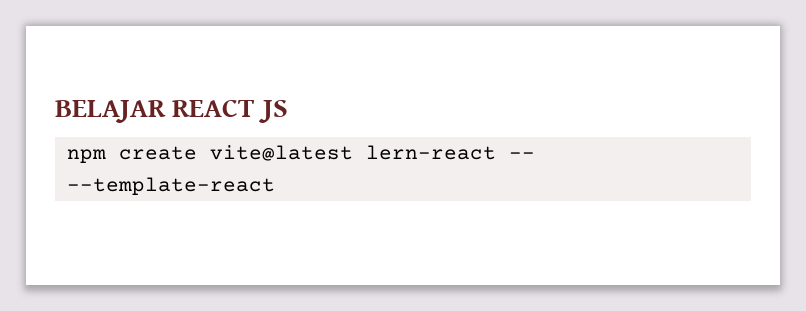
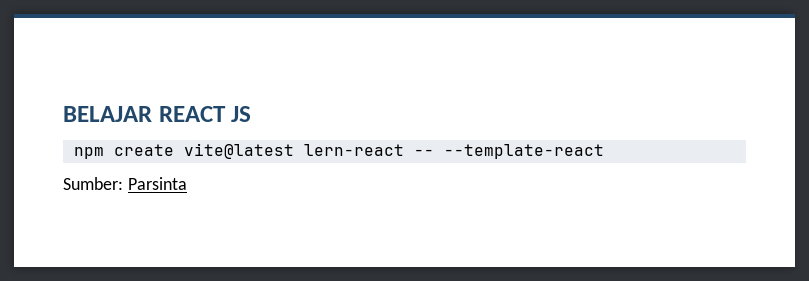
+ Sumber: Parsinta

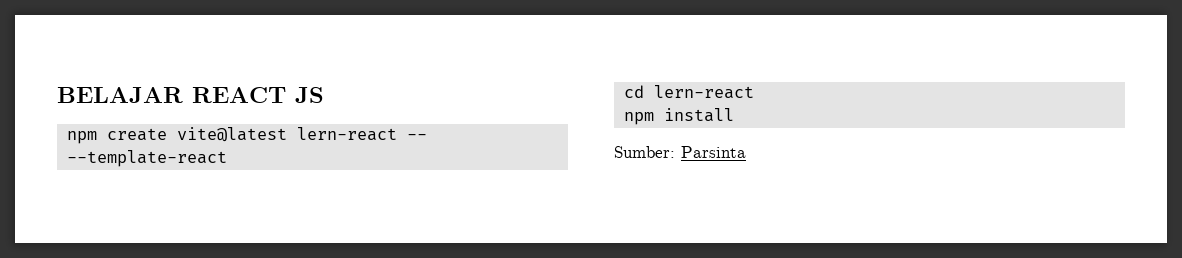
+ cd lern-react
+ npm install

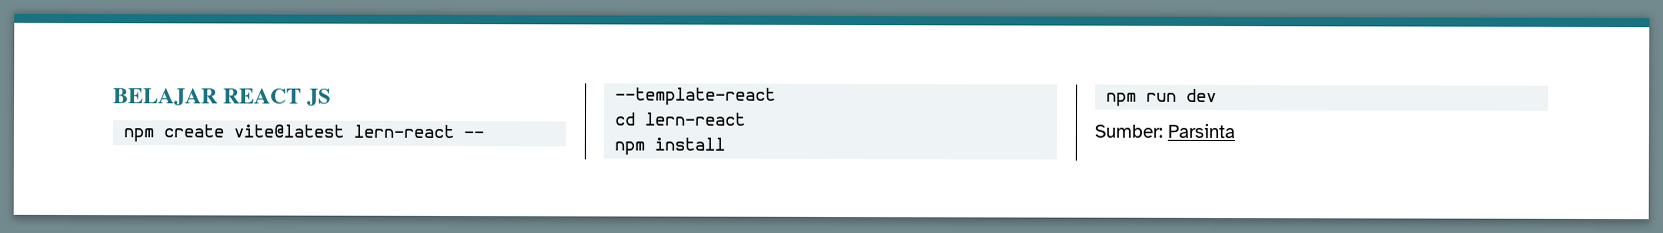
+ npm run dev

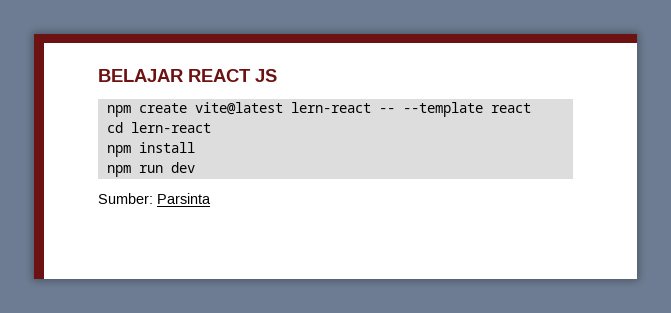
- npm create vite@latest lern-react -- --template-react
+ npm create vite@latest lern-react -- --template react

